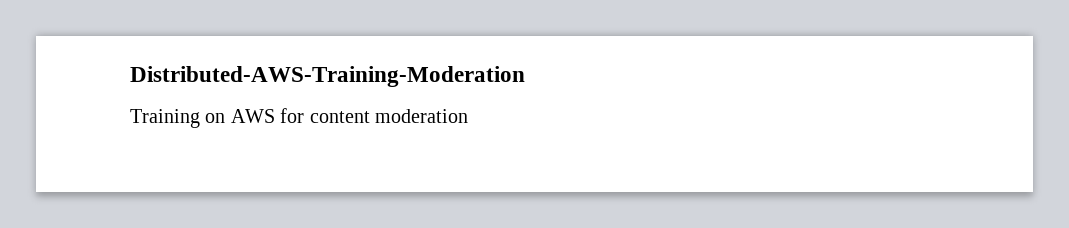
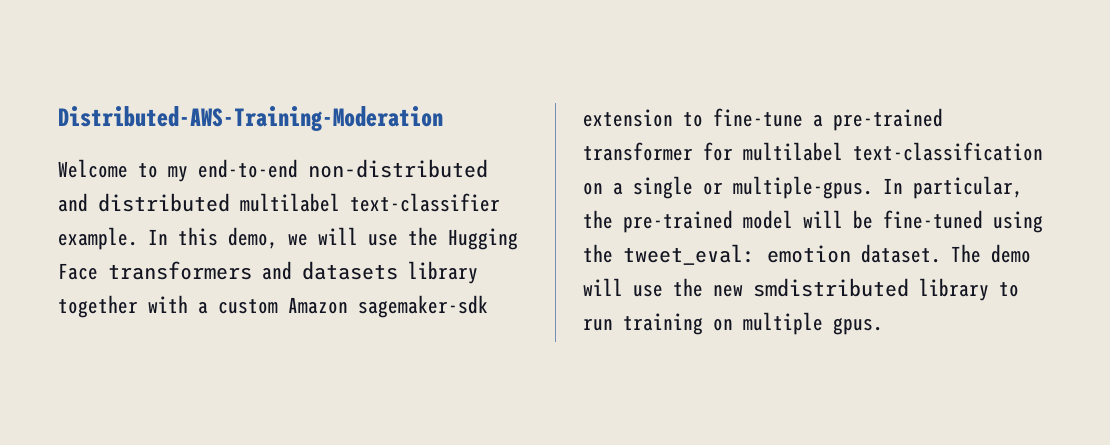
- Training on AWS for content moderation
+ Welcome to my end-to-end non-distributed and distributed multilabel text-classifier example. In this demo, we will use the Hugging Face transformers and datasets library together with a custom Amazon sagemaker-sdk extension to fine-tune a pre-trained transformer for multilabel text-classification on a single or multiple-gpus. In particular, the pre-trained model will be fine-tuned using the tweet_eval: emotion dataset. The demo will use the new smdistributed library to run training on multiple gpus.

